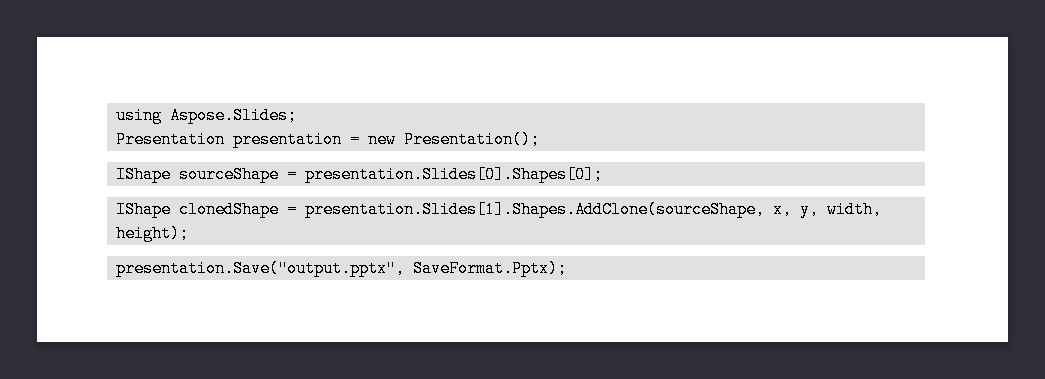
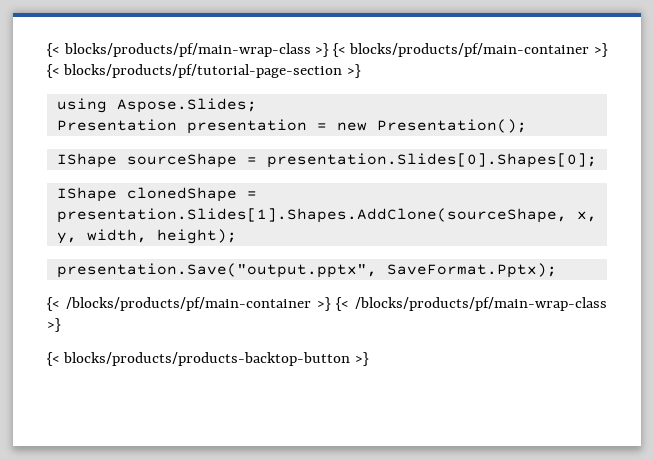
+ {< blocks/products/pf/main-wrap-class >} {< blocks/products/pf/main-container >} {< blocks/products/pf/tutorial-page-section >}
+ {< /blocks/products/pf/main-container >} {< /blocks/products/pf/main-wrap-class >}
+ {< blocks/products/products-backtop-button >}

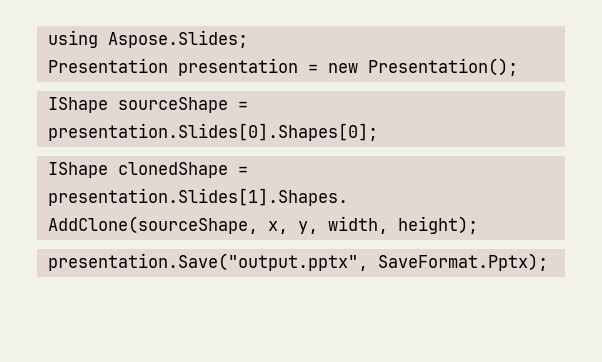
- {< blocks/products/pf/main-wrap-class >} {< blocks/products/pf/main-container >} {< blocks/products/pf/tutorial-page-section >}
- {< /blocks/products/pf/main-container >} {< /blocks/products/pf/main-wrap-class >}
- {< blocks/products/products-backtop-button >}

